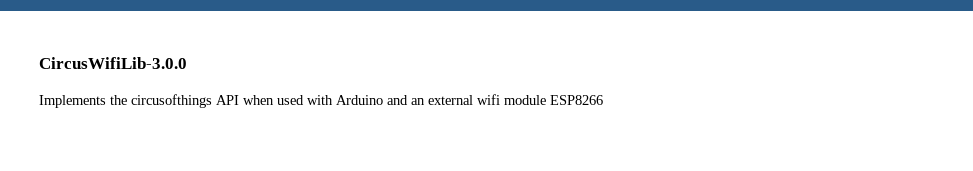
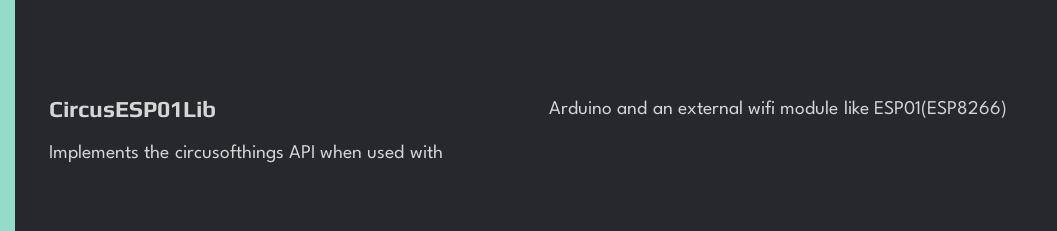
- CircusWifiLib-3.0.0
+ CircusESP01Lib
- Implements the circusofthings API when used with Arduino and an external wifi module ESP8266
+ Implements the circusofthings API when used with Arduino and an external wifi module like ESP01(ESP8266)

